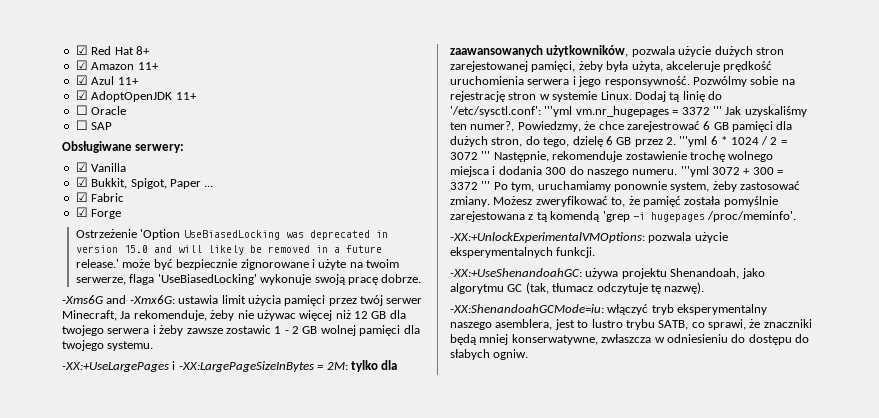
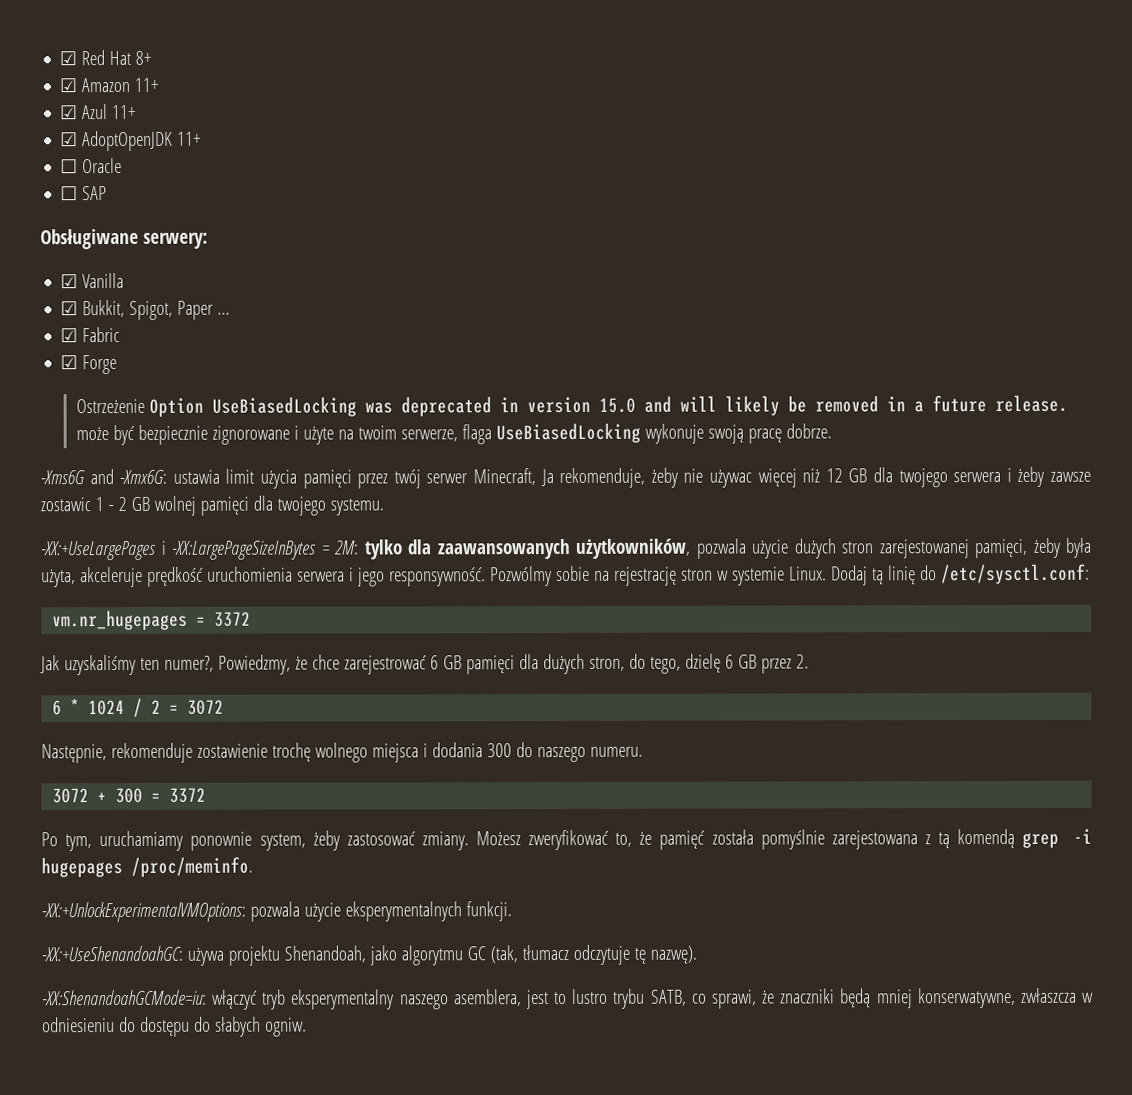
- Ostrzeżenie 'Option UseBiasedLocking was deprecated in version 15.0 and will likely be removed in a future release.' może być bezpiecznie zignorowane i użyte na twoim serwerze, flaga 'UseBiasedLocking' wykonuje swoją pracę dobrze.
+ Ostrzeżenie Option UseBiasedLocking was deprecated in version 15.0 and will likely be removed in a future release. może być bezpiecznie zignorowane i użyte na twoim serwerze, flaga UseBiasedLocking wykonuje swoją pracę dobrze.
- Dodaj tą linię do '/etc/sysctl.conf': '''yml vm.nr_hugepages = 3372 ''' Jak uzyskaliśmy ten numer?, Powiedzmy, że chce zarejestrować 6 GB pamięci dla dużych stron, do tego, dzielę 6 GB przez 2. '''yml 6 * 1024 / 2 = 3072 ''' Następnie, rekomenduje zostawienie trochę wolnego miejsca i dodania 300 do naszego numeru. '''yml 3072 + 300 = 3372 ''' Po tym, uruchamiamy ponownie system, żeby zastosować zmiany.
+ Dodaj tą linię do /etc/sysctl.conf:
+ vm.nr_hugepages = 3372
+ Jak uzyskaliśmy ten numer?, Powiedzmy, że chce zarejestrować 6 GB pamięci dla dużych stron, do tego, dzielę 6 GB przez 2.
+ 6 * 1024 / 2 = 3072
+ Następnie, rekomenduje zostawienie trochę wolnego miejsca i dodania 300 do naszego numeru.
+ 3072 + 300 = 3372
+ Po tym, uruchamiamy ponownie system, żeby zastosować zmiany.
- Możesz zweryfikować to, że pamięć została pomyślnie zarejestowana z tą komendą 'grep -i hugepages /proc/meminfo'.
+ Możesz zweryfikować to, że pamięć została pomyślnie zarejestowana z tą komendą grep -i hugepages /proc/meminfo.

